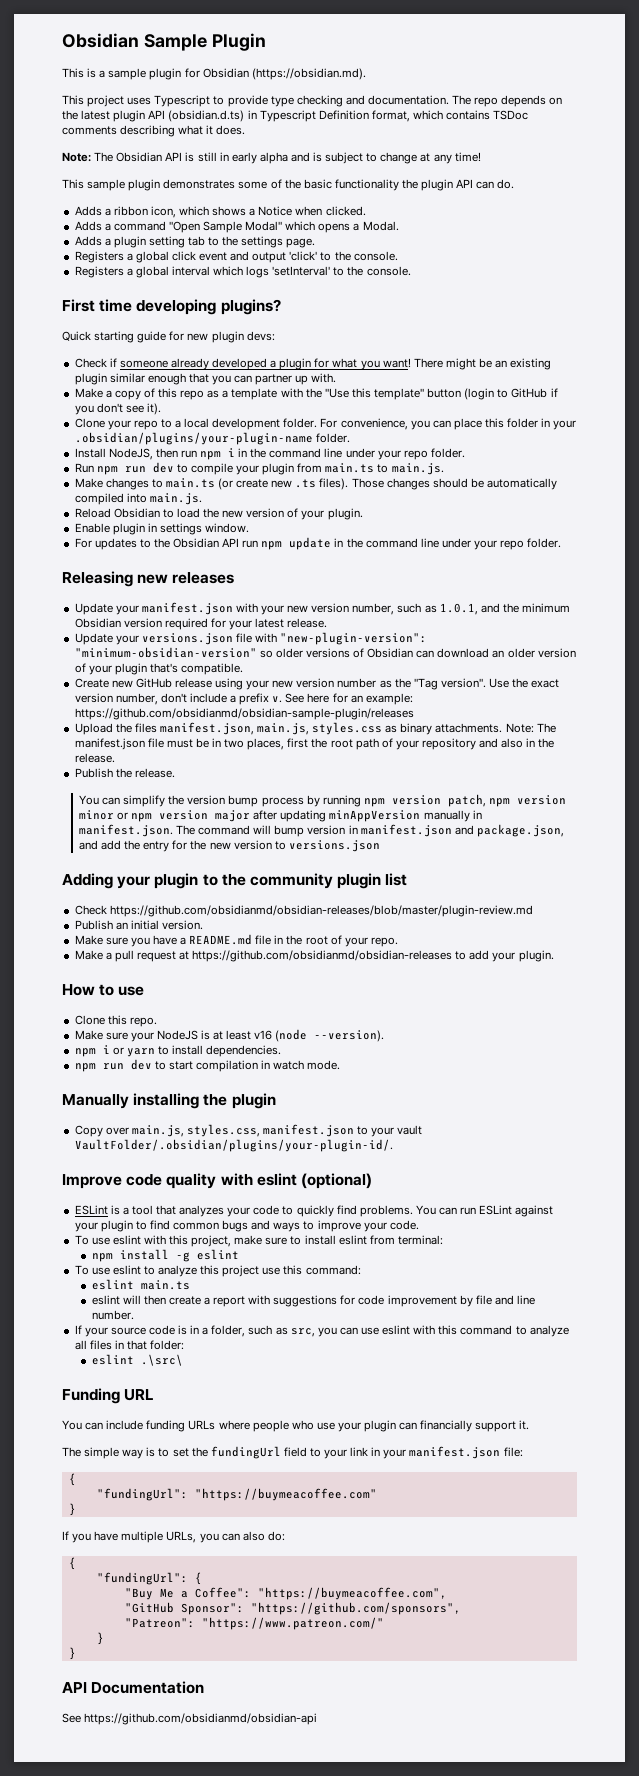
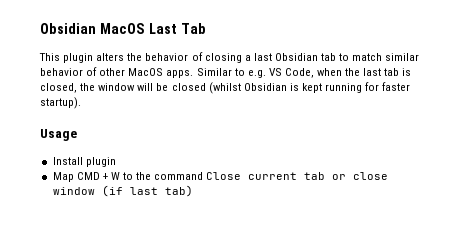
- Obsidian Sample Plugin
- This is a sample plugin for Obsidian (https://obsidian.md).
- This project uses Typescript to provide type checking and documentation. The repo depends on the latest plugin API (obsidian.d.ts) in Typescript Definition format, which contains TSDoc comments describing what it does.
- Note: The Obsidian API is still in early alpha and is subject to change at any time!
- This sample plugin demonstrates some of the basic functionality the plugin API can do.
- Adds a ribbon icon, which shows a Notice when clicked.
- Adds a command "Open Sample Modal" which opens a Modal.
- Adds a plugin setting tab to the settings page.
- Registers a global click event and output 'click' to the console.
- Registers a global interval which logs 'setInterval' to the console.
- First time developing plugins?
- Quick starting guide for new plugin devs:
- Check if someone already developed a plugin for what you want! There might be an existing plugin similar enough that you can partner up with.
- Make a copy of this repo as a template with the "Use this template" button (login to GitHub if you don't see it).
- Clone your repo to a local development folder. For convenience, you can place this folder in your .obsidian/plugins/your-plugin-name folder.
- Install NodeJS, then run npm i in the command line under your repo folder.
- Run npm run dev to compile your plugin from main.ts to main.js.
- Make changes to main.ts (or create new .ts files). Those changes should be automatically compiled into main.js.
- Reload Obsidian to load the new version of your plugin.
- Enable plugin in settings window.
- For updates to the Obsidian API run npm update in the command line under your repo folder.
- Releasing new releases
- Update your manifest.json with your new version number, such as 1.0.1, and the minimum Obsidian version required for your latest release.
- Update your versions.json file with "new-plugin-version": "minimum-obsidian-version" so older versions of Obsidian can download an older version of your plugin that's compatible.
- Create new GitHub release using your new version number as the "Tag version". Use the exact version number, don't include a prefix v. See here for an example: https://github.com/obsidianmd/obsidian-sample-plugin/releases
- Upload the files manifest.json, main.js, styles.css as binary attachments. Note: The manifest.json file must be in two places, first the root path of your repository and also in the release.
- Publish the release.
- You can simplify the version bump process by running npm version patch, npm version minor or npm version major after updating minAppVersion manually in manifest.json. The command will bump version in manifest.json and package.json, and add the entry for the new version to versions.json
- Adding your plugin to the community plugin list
- Check https://github.com/obsidianmd/obsidian-releases/blob/master/plugin-review.md
- Publish an initial version.
- Make sure you have a README.md file in the root of your repo.
- Make a pull request at https://github.com/obsidianmd/obsidian-releases to add your plugin.
- How to use
- Clone this repo.
- Make sure your NodeJS is at least v16 (node --version).
- npm i or yarn to install dependencies.
- npm run dev to start compilation in watch mode.
- Manually installing the plugin
- Copy over main.js, styles.css, manifest.json to your vault VaultFolder/.obsidian/plugins/your-plugin-id/.
- Improve code quality with eslint (optional)
- ESLint is a tool that analyzes your code to quickly find problems. You can run ESLint against your plugin to find common bugs and ways to improve your code.
- To use eslint with this project, make sure to install eslint from terminal:
- npm install -g eslint
- To use eslint to analyze this project use this command:
- eslint main.ts
- eslint will then create a report with suggestions for code improvement by file and line number.
- If your source code is in a folder, such as src, you can use eslint with this command to analyze all files in that folder:
- eslint .\src\
- Funding URL
- You can include funding URLs where people who use your plugin can financially support it.
- The simple way is to set the fundingUrl field to your link in your manifest.json file:
- {
- "fundingUrl": "https://buymeacoffee.com"
- }
- If you have multiple URLs, you can also do:
- {
- "fundingUrl": {
- "Buy Me a Coffee": "https://buymeacoffee.com",
- "GitHub Sponsor": "https://github.com/sponsors",
- "Patreon": "https://www.patreon.com/"
- }
- }
- API Documentation
- See https://github.com/obsidianmd/obsidian-api
+ Obsidian MacOS Last Tab
+ This plugin alters the behavior of closing a last Obsidian tab to match similar behavior of other MacOS apps. Similar to e.g. VS Code, when the last tab is closed, the window will be closed (whilst Obsidian is kept running for faster startup).
+ Usage
+ Install plugin
+ Map CMD + W to the command Close current tab or close window (if last tab)

